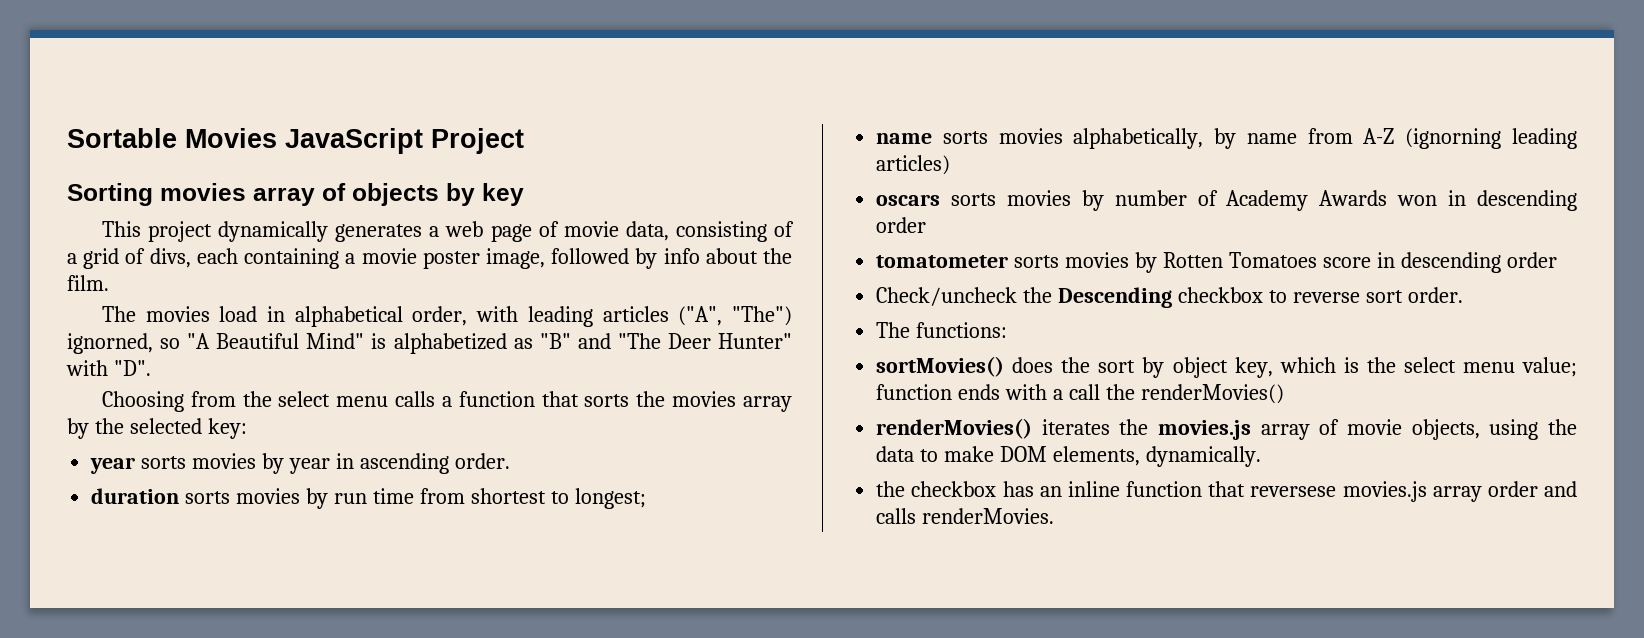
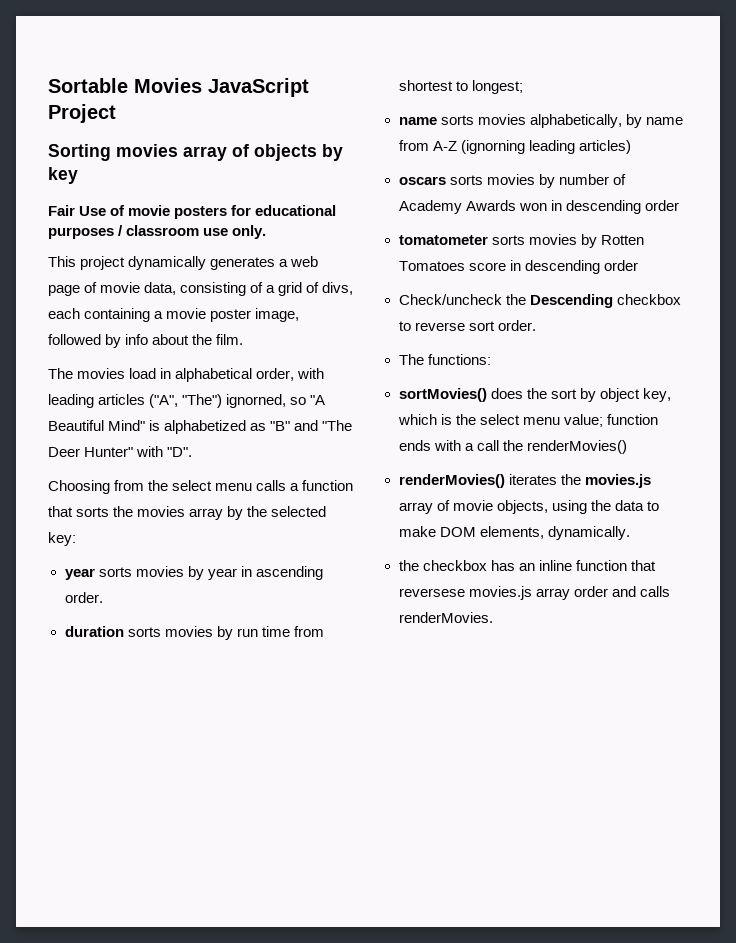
+ Fair Use of movie posters for educational purposes / classroom use only.

